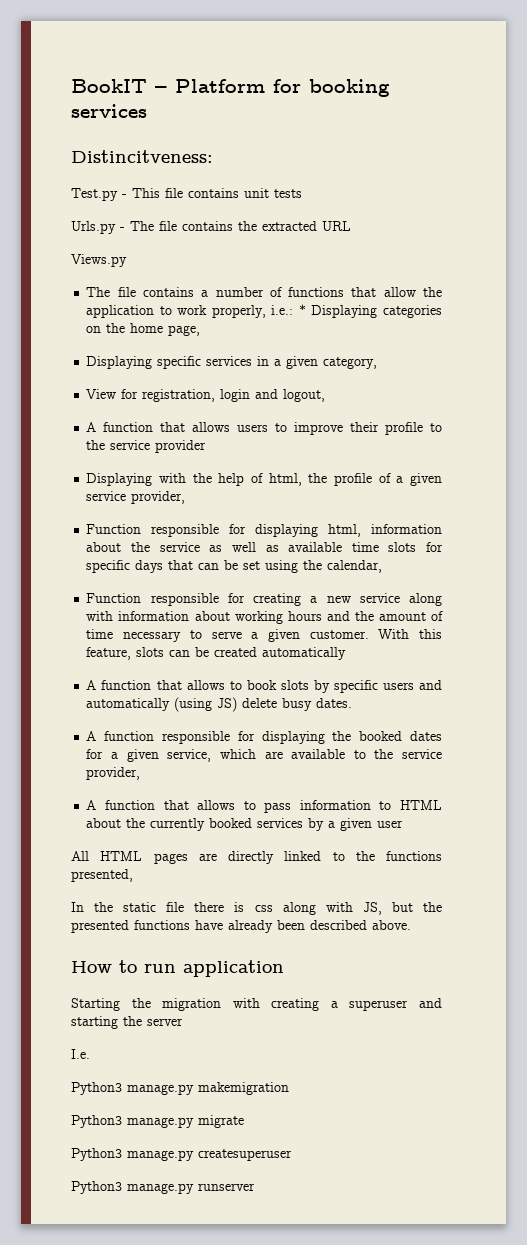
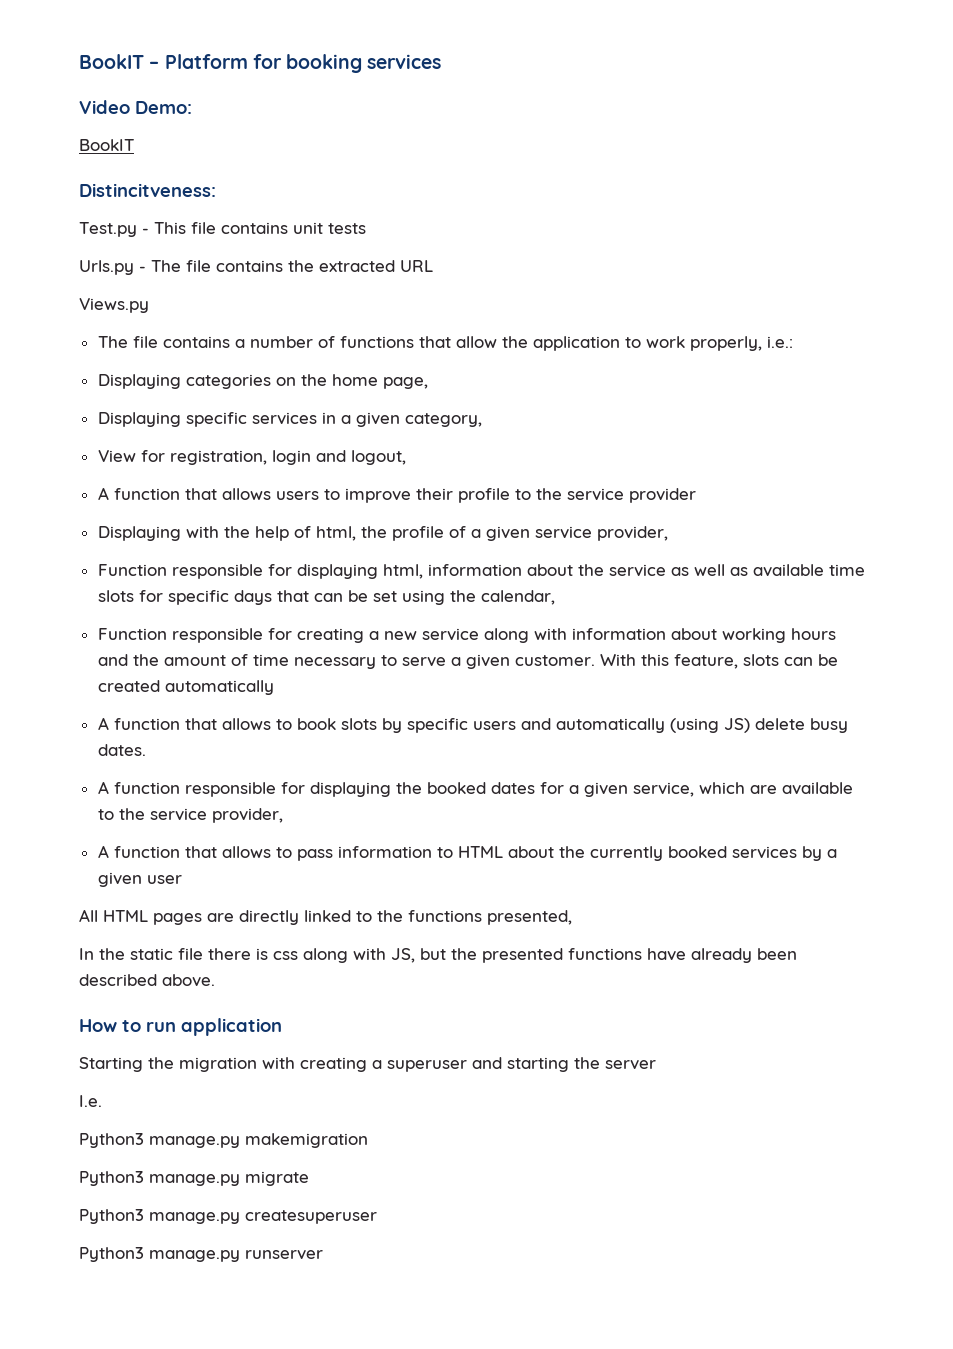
+ Video Demo:
+ BookIT
- The file contains a number of functions that allow the application to work properly, i.e.: * Displaying categories on the home page,
+ The file contains a number of functions that allow the application to work properly, i.e.:
+ Displaying categories on the home page,

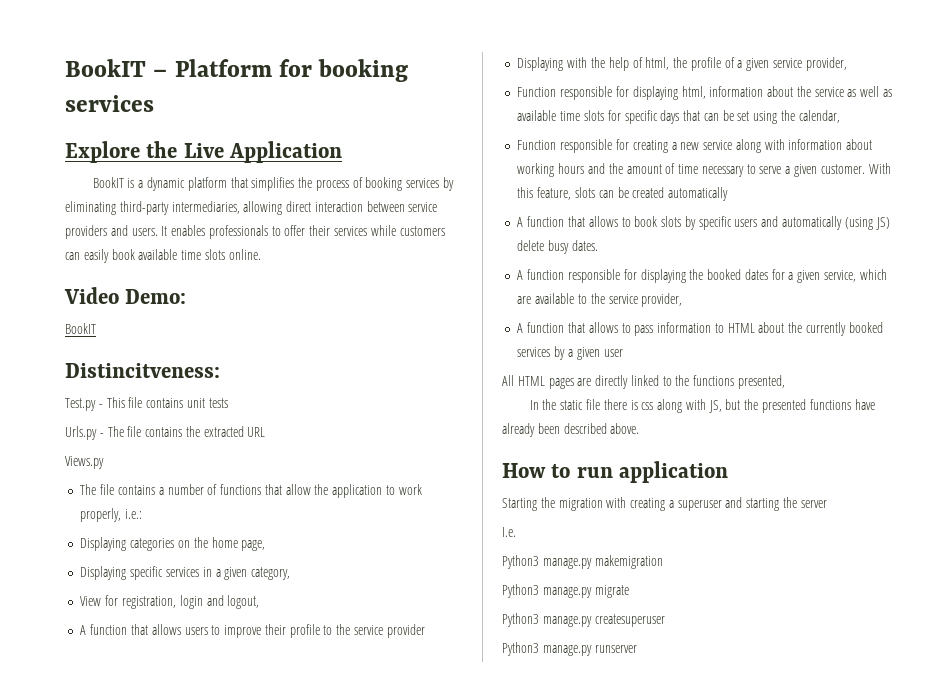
+ Explore the Live Application
+ BookIT is a dynamic platform that simplifies the process of booking services by eliminating third-party intermediaries, allowing direct interaction between service providers and users. It enables professionals to offer their services while customers can easily book available time slots online.

